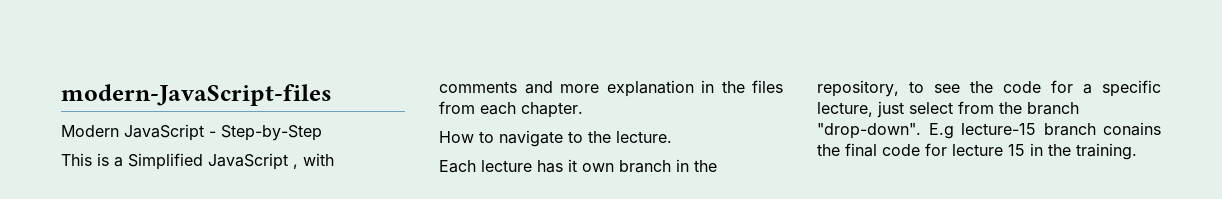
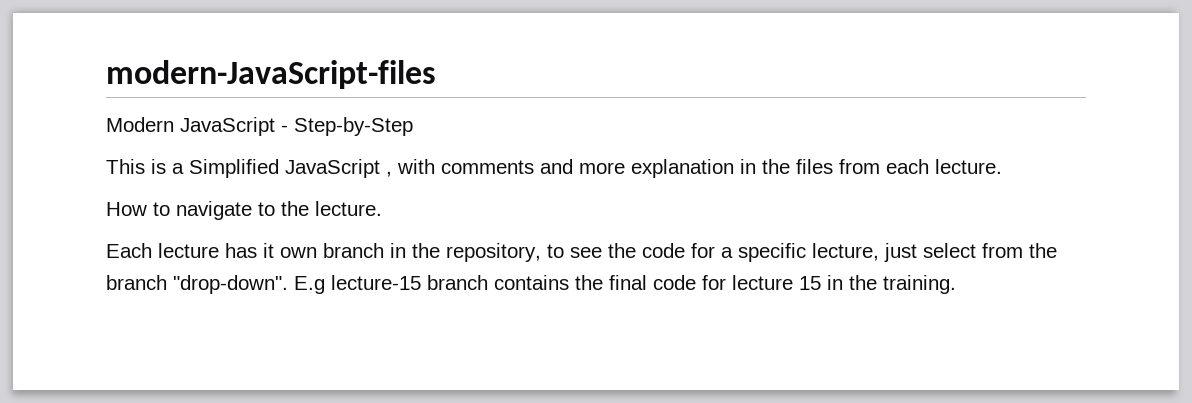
- This is a Simplified JavaScript , with comments and more explanation in the files from each chapter.
+ This is a Simplified JavaScript , with comments and more explanation in the files from each lecture.
- E.g lecture-15 branch conains the final code for lecture 15 in the training.
+ E.g lecture-15 branch contains the final code for lecture 15 in the training.

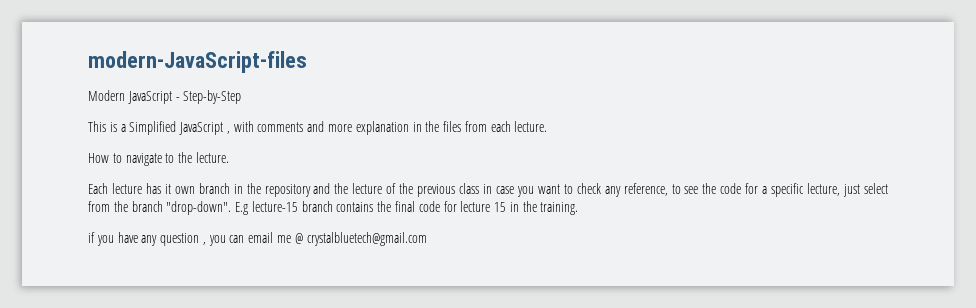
- Each lecture has it own branch in the repository, to see the code for a specific lecture, just select from the branch "drop-down".
+ Each lecture has it own branch in the repository and the lecture of the previous class in case you want to check any reference, to see the code for a specific lecture, just select from the branch "drop-down".
+ if you have any question , you can email me @ crystalbluetech@gmail.com

